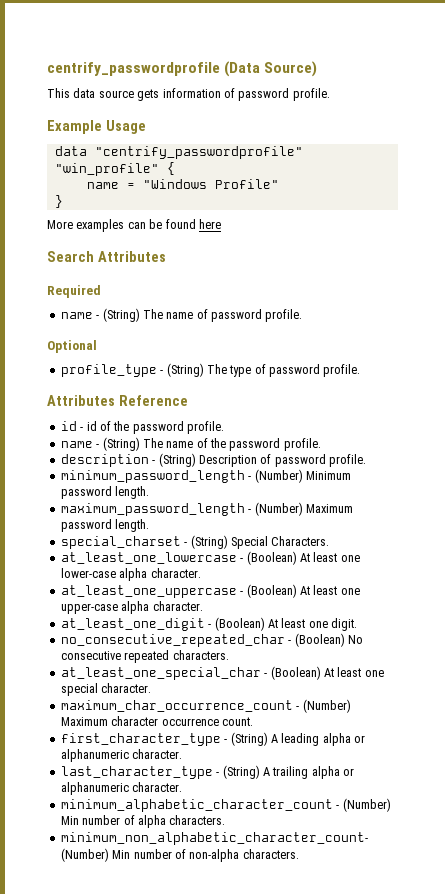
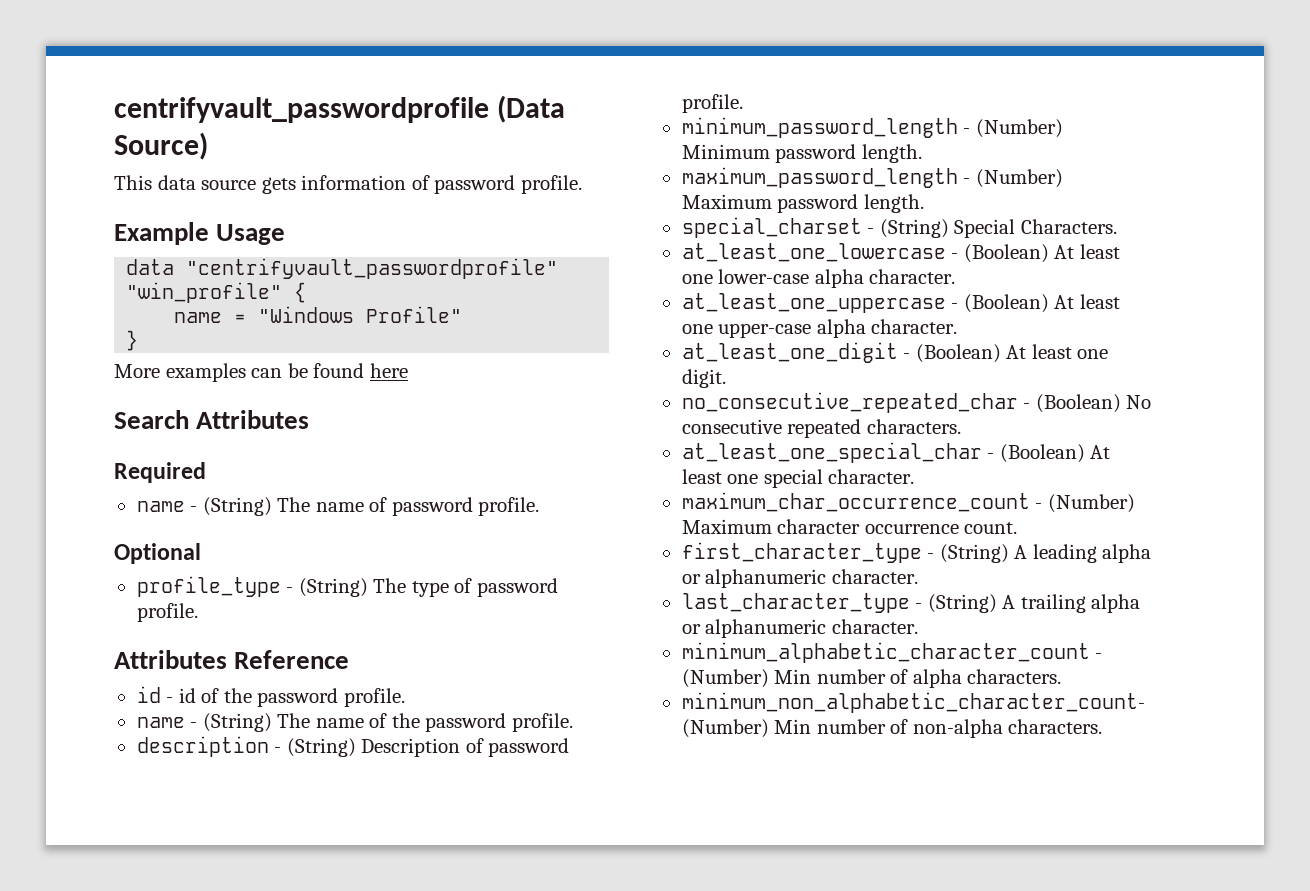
- centrify_passwordprofile (Data Source)
+ centrifyvault_passwordprofile (Data Source)
- data "centrify_passwordprofile" "win_profile" {
+ data "centrifyvault_passwordprofile" "win_profile" {

